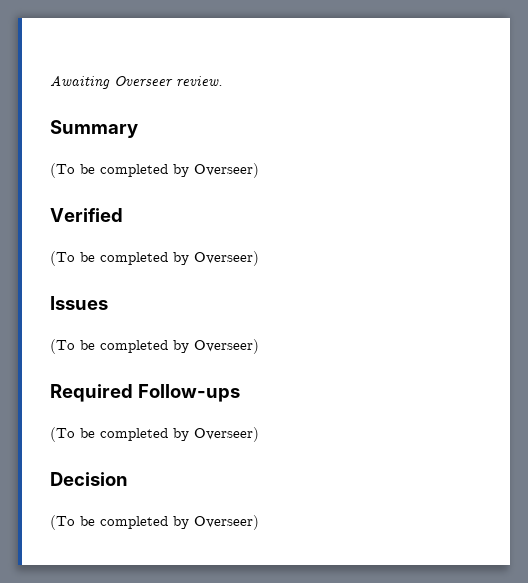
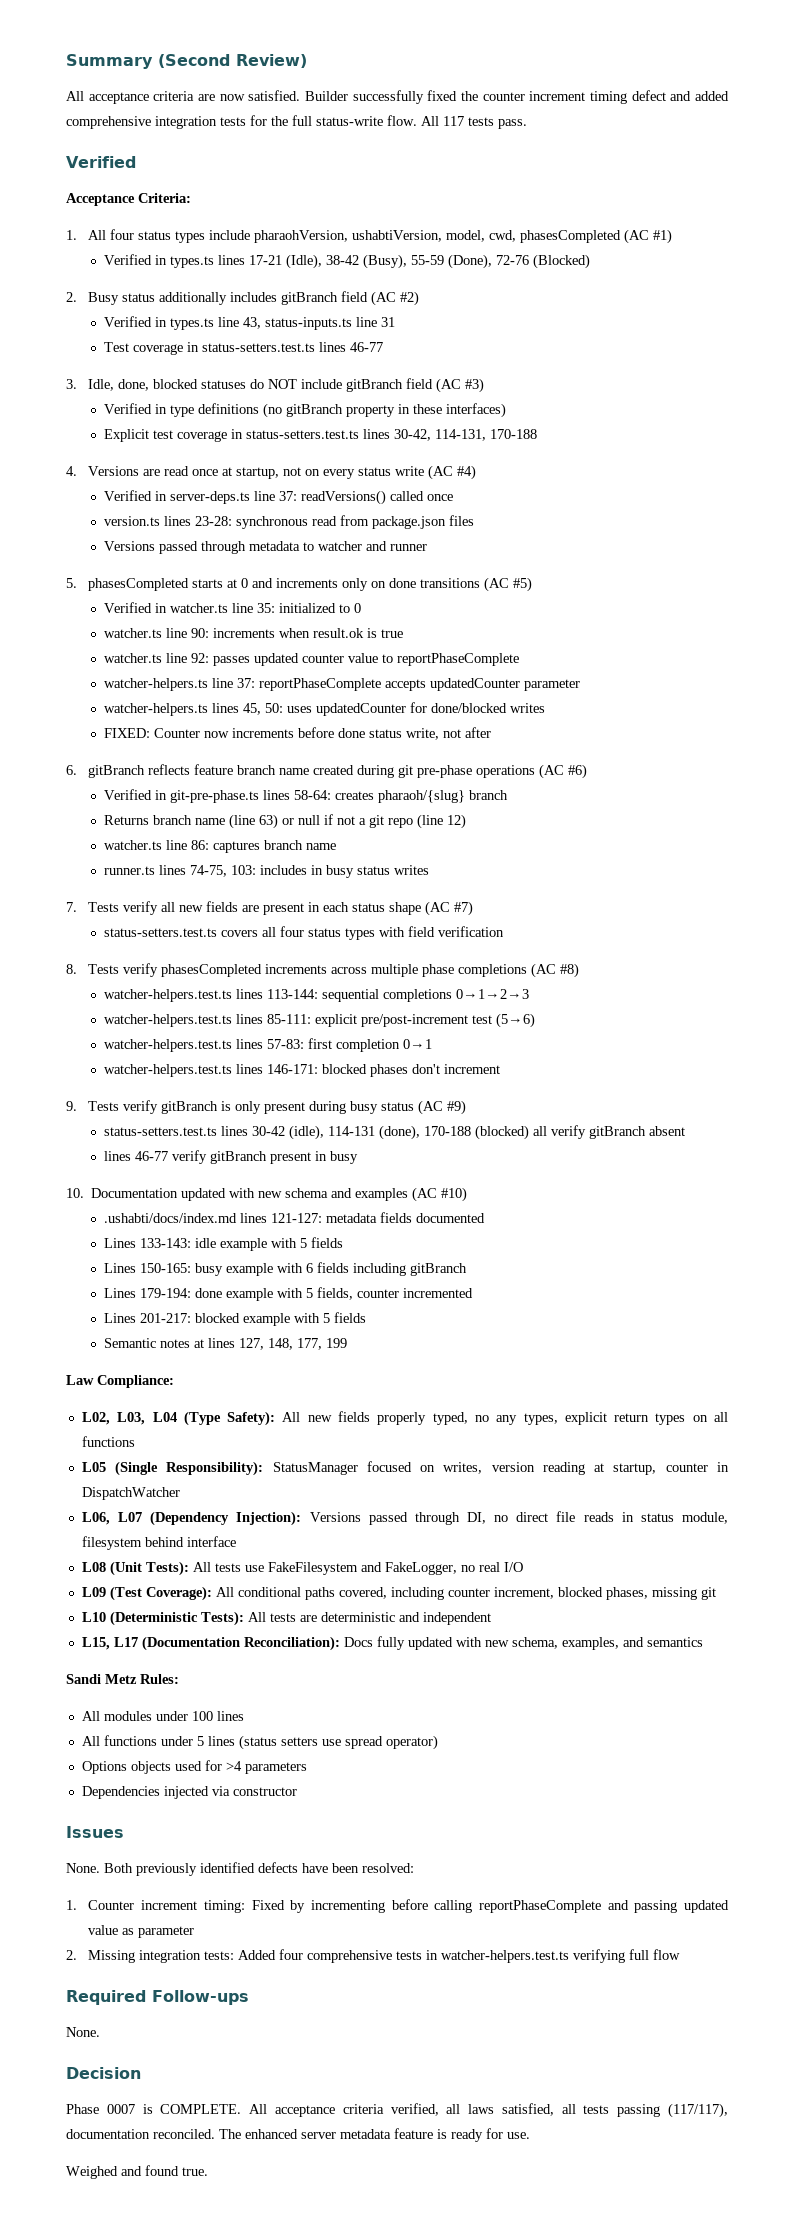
- Awaiting Overseer review.
- Summary
- (To be completed by Overseer)
+ Summary (Second Review)
+ All acceptance criteria are now satisfied. Builder successfully fixed the counter increment timing defect and added comprehensive integration tests for the full status-write flow. All 117 tests pass.
  Verified
- (To be completed by Overseer)
+ Acceptance Criteria:
+ 1. All four status types include pharaohVersion, ushabtiVersion, model, cwd, phasesCompleted (AC #1)
+ Verified in types.ts lines 17-21 (Idle), 38-42 (Busy), 55-59 (Done), 72-76 (Blocked)
+ 2. Busy status additionally includes gitBranch field (AC #2)
+ Verified in types.ts line 43, status-inputs.ts line 31
+ Test coverage in status-setters.test.ts lines 46-77
+ 3. Idle, done, blocked statuses do NOT include gitBranch field (AC #3)
+ Verified in type definitions (no gitBranch property in these interfaces)
+ Explicit test coverage in status-setters.test.ts lines 30-42, 114-131, 170-188
+ 4. Versions are read once at startup, not on every status write (AC #4)
+ Verified in server-deps.ts line 37: readVersions() called once
+ version.ts lines 23-28: synchronous read from package.json files
+ Versions passed through metadata to watcher and runner
+ 5. phasesCompleted starts at 0 and increments only on done transitions (AC #5)
+ Verified in watcher.ts line 35: initialized to 0
+ watcher.ts line 90: increments when result.ok is true
+ watcher.ts line 92: passes updated counter value to reportPhaseComplete
+ watcher-helpers.ts line 37: reportPhaseComplete accepts updatedCounter parameter
+ watcher-helpers.ts lines 45, 50: uses updatedCounter for done/blocked writes
+ FIXED: Counter now increments before done status write, not after
+ 6. gitBranch reflects feature branch name created during git pre-phase operations (AC #6)
+ Verified in git-pre-phase.ts lines 58-64: creates pharaoh/{slug} branch
+ Returns branch name (line 63) or null if not a git repo (line 12)
+ watcher.ts line 86: captures branch name
+ runner.ts lines 74-75, 103: includes in busy status writes
+ 7. Tests verify all new fields are present in each status shape (AC #7)
+ status-setters.test.ts covers all four status types with field verification
+ 8. Tests verify phasesCompleted increments across multiple phase completions (AC #8)
+ watcher-helpers.test.ts lines 113-144: sequential completions 0→1→2→3
+ watcher-helpers.test.ts lines 85-111: explicit pre/post-increment test (5→6)
+ watcher-helpers.test.ts lines 57-83: first completion 0→1
+ watcher-helpers.test.ts lines 146-171: blocked phases don't increment
+ 9. Tests verify gitBranch is only present during busy status (AC #9)
+ status-setters.test.ts lines 30-42 (idle), 114-131 (done), 170-188 (blocked) all verify gitBranch absent
+ lines 46-77 verify gitBranch present in busy
+ 10. Documentation updated with new schema and examples (AC #10)
+ .ushabti/docs/index.md lines 121-127: metadata fields documented
+ Lines 133-143: idle example with 5 fields
+ Lines 150-165: busy example with 6 fields including gitBranch
+ Lines 179-194: done example with 5 fields, counter incremented
+ Lines 201-217: blocked example with 5 fields
+ Semantic notes at lines 127, 148, 177, 199
+ Law Compliance:
+ L02, L03, L04 (Type Safety): All new fields properly typed, no any types, explicit return types on all functions
+ L05 (Single Responsibility): StatusManager focused on writes, version reading at startup, counter in DispatchWatcher
+ L06, L07 (Dependency Injection): Versions passed through DI, no direct file reads in status module, filesystem behind interface
+ L08 (Unit Tests): All tests use FakeFilesystem and FakeLogger, no real I/O
+ L09 (Test Coverage): All conditional paths covered, including counter increment, blocked phases, missing git
+ L10 (Deterministic Tests): All tests are deterministic and independent
+ L15, L17 (Documentation Reconciliation): Docs fully updated with new schema, examples, and semantics
+ Sandi Metz Rules:
+ All modules under 100 lines
+ All functions under 5 lines (status setters use spread operator)
+ Options objects used for >4 parameters
+ Dependencies injected via constructor
  Issues
- (To be completed by Overseer)
+ None. Both previously identified defects have been resolved:
+ 1. Counter increment timing: Fixed by incrementing before calling reportPhaseComplete and passing updated value as parameter
+ 2. Missing integration tests: Added four comprehensive tests in watcher-helpers.test.ts verifying full flow
  Required Follow-ups
- (To be completed by Overseer)
+ None.
  Decision
- (To be completed by Overseer)
+ Phase 0007 is COMPLETE. All acceptance criteria verified, all laws satisfied, all tests passing (117/117), documentation reconciled. The enhanced server metadata feature is ready for use.
+ Weighed and found true.

